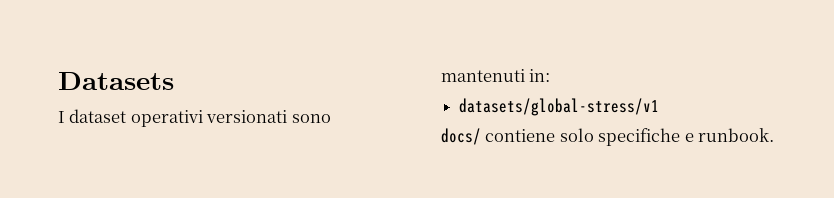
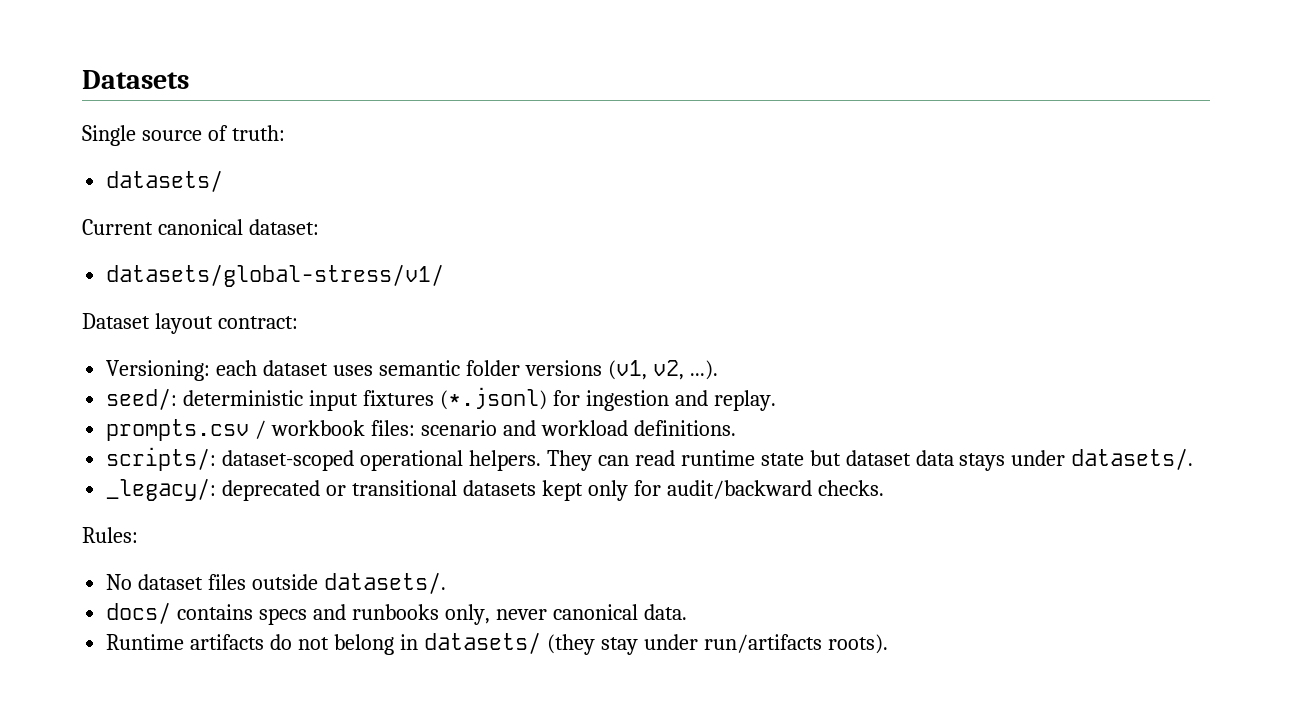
- I dataset operativi versionati sono mantenuti in:
- datasets/global-stress/v1
- docs/ contiene solo specifiche e runbook.
+ Single source of truth:
+ datasets/
+ Current canonical dataset:
+ datasets/global-stress/v1/
+ Dataset layout contract:
+ Versioning: each dataset uses semantic folder versions (v1, v2, ...).
+ seed/: deterministic input fixtures (*.jsonl) for ingestion and replay.
+ prompts.csv / workbook files: scenario and workload definitions.
+ scripts/: dataset-scoped operational helpers. They can read runtime state but dataset data stays under datasets/.
+ _legacy/: deprecated or transitional datasets kept only for audit/backward checks.
+ Rules:
+ No dataset files outside datasets/.
+ docs/ contains specs and runbooks only, never canonical data.
+ Runtime artifacts do not belong in datasets/ (they stay under run/artifacts roots).

